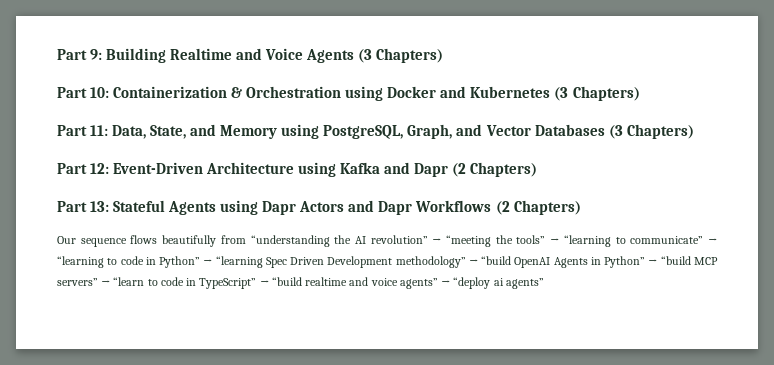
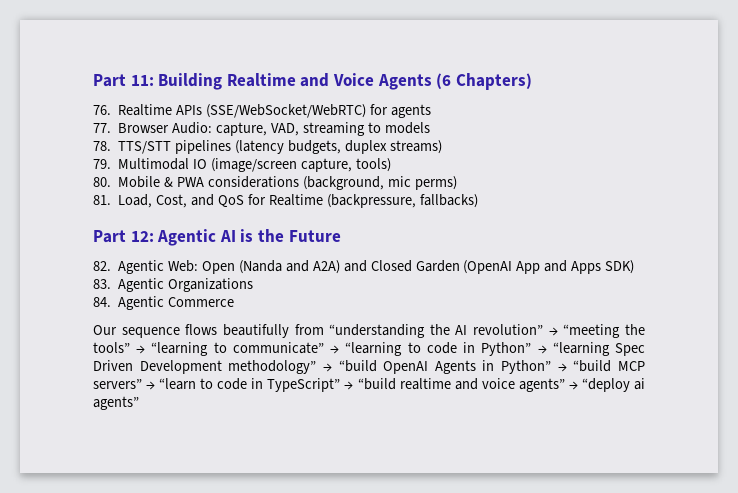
- Part 9: Building Realtime and Voice Agents (3 Chapters)
- Part 10: Containerization & Orchestration using Docker and Kubernetes (3 Chapters)
- Part 11: Data, State, and Memory using PostgreSQL, Graph, and Vector Databases (3 Chapters)
- Part 12: Event-Driven Architecture using Kafka and Dapr (2 Chapters)
- Part 13: Stateful Agents using Dapr Actors and Dapr Workflows (2 Chapters)
+ Part 11: Building Realtime and Voice Agents (6 Chapters)
+ 76. Realtime APIs (SSE/WebSocket/WebRTC) for agents
+ 77. Browser Audio: capture, VAD, streaming to models
+ 78. TTS/STT pipelines (latency budgets, duplex streams)
+ 79. Multimodal IO (image/screen capture, tools)
+ 80. Mobile & PWA considerations (background, mic perms)
+ 81. Load, Cost, and QoS for Realtime (backpressure, fallbacks)
+ Part 12: Agentic AI is the Future
+ 82. Agentic Web: Open (Nanda and A2A) and Closed Garden (OpenAI App and Apps SDK)
+ 83. Agentic Organizations
+ 84. Agentic Commerce

